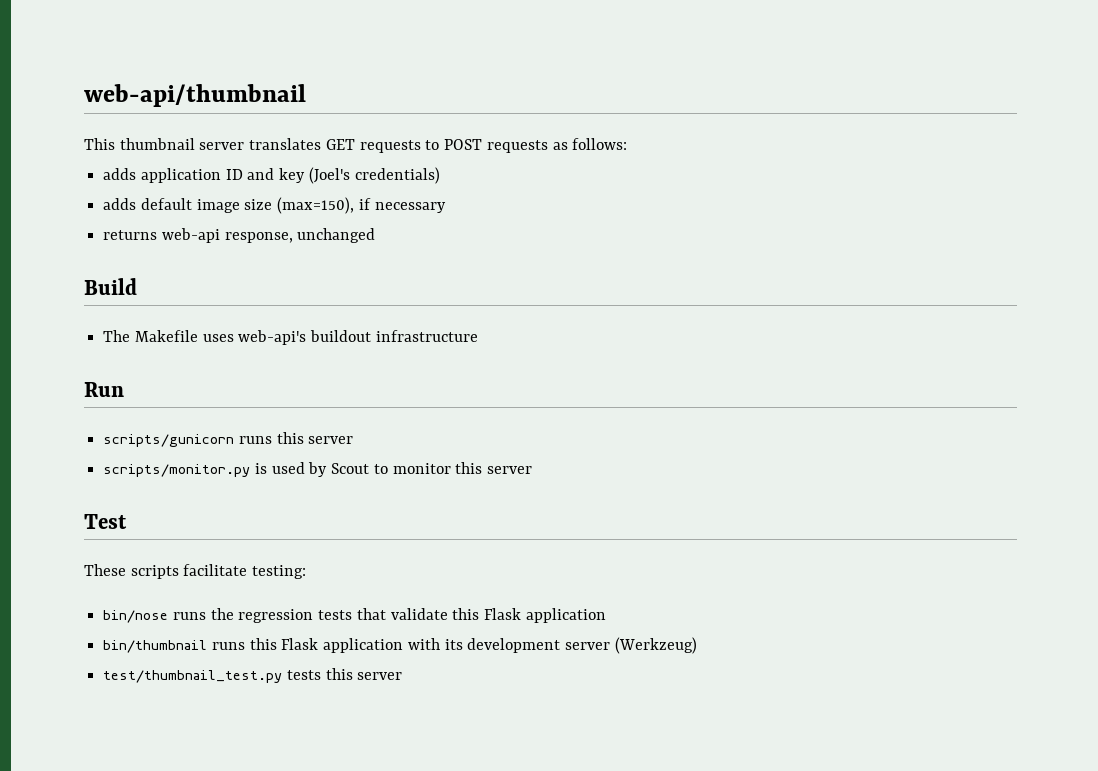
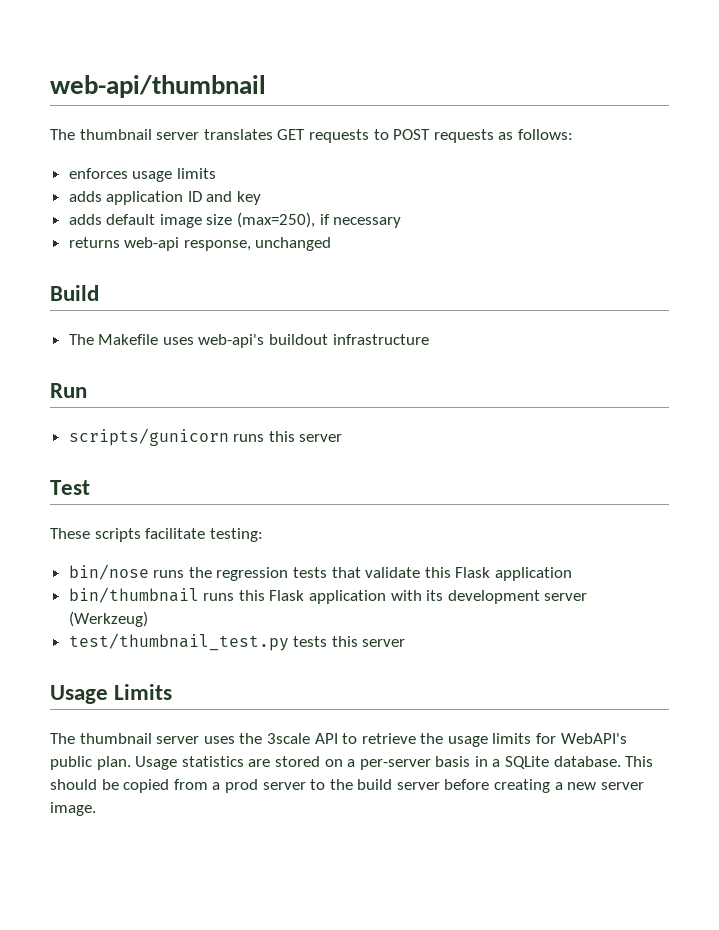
- This thumbnail server translates GET requests to POST requests as follows:
+ The thumbnail server translates GET requests to POST requests as follows:
+ enforces usage limits
- adds application ID and key (Joel's credentials)
+ adds application ID and key
- adds default image size (max=150), if necessary
+ adds default image size (max=250), if necessary
- scripts/monitor.py is used by Scout to monitor this server
+ Usage Limits
+ The thumbnail server uses the 3scale API to retrieve the usage limits for WebAPI's public plan. Usage statistics are stored on a per-server basis in a SQLite database. This should be copied from a prod server to the build server before creating a new server image.

